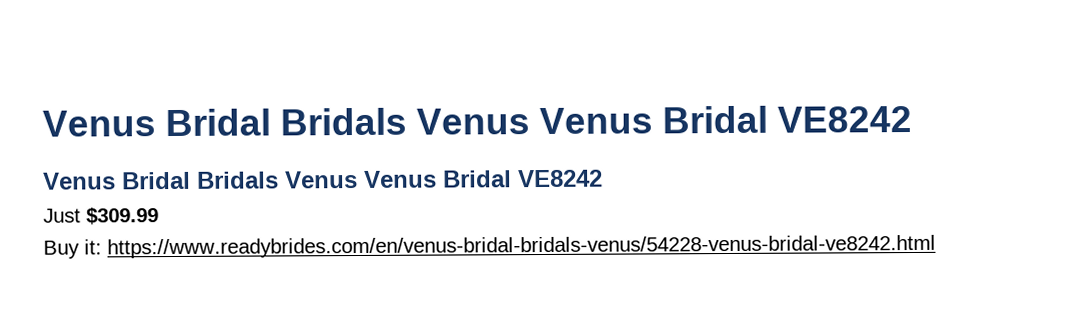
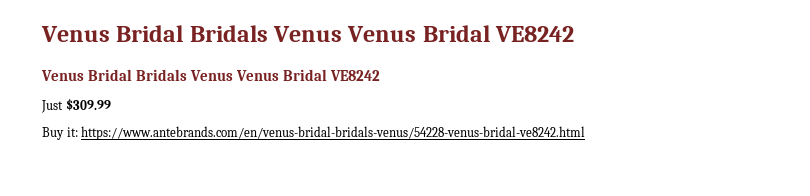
- Buy it: https://www.readybrides.com/en/venus-bridal-bridals-venus/54228-venus-bridal-ve8242.html
+ Buy it: https://www.antebrands.com/en/venus-bridal-bridals-venus/54228-venus-bridal-ve8242.html

